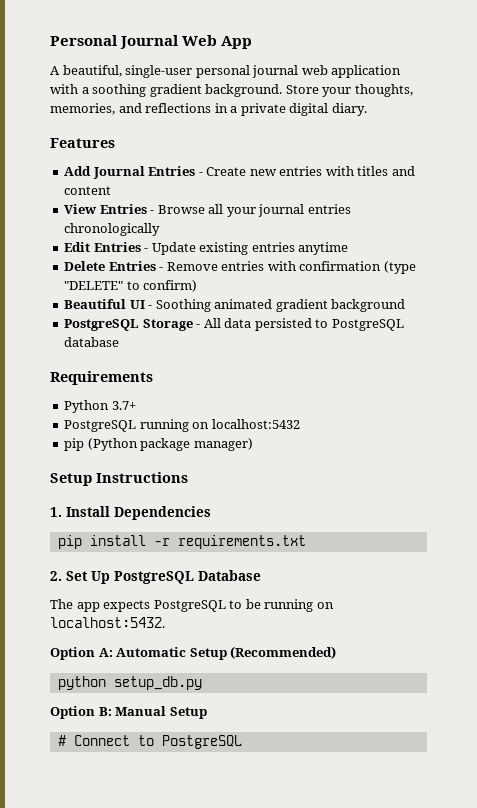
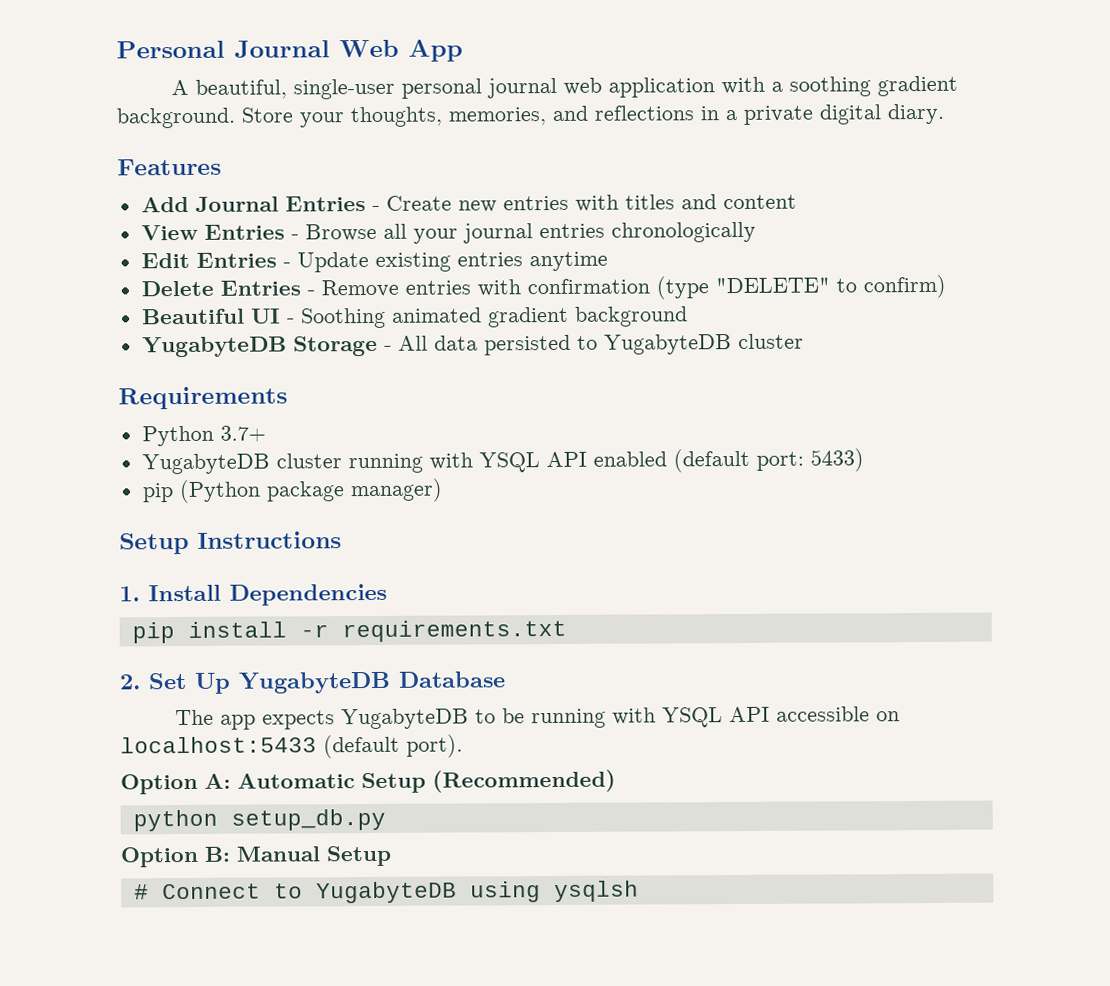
- PostgreSQL Storage - All data persisted to PostgreSQL database
+ YugabyteDB Storage - All data persisted to YugabyteDB cluster
- PostgreSQL running on localhost:5432
+ YugabyteDB cluster running with YSQL API enabled (default port: 5433)
- 2. Set Up PostgreSQL Database
+ 2. Set Up YugabyteDB Database
- The app expects PostgreSQL to be running on localhost:5432.
+ The app expects YugabyteDB to be running with YSQL API accessible on localhost:5433 (default port).
- # Connect to PostgreSQL
+ # Connect to YugabyteDB using ysqlsh

